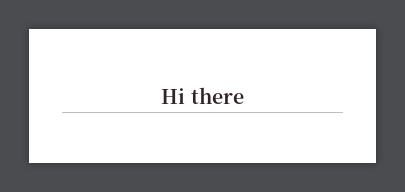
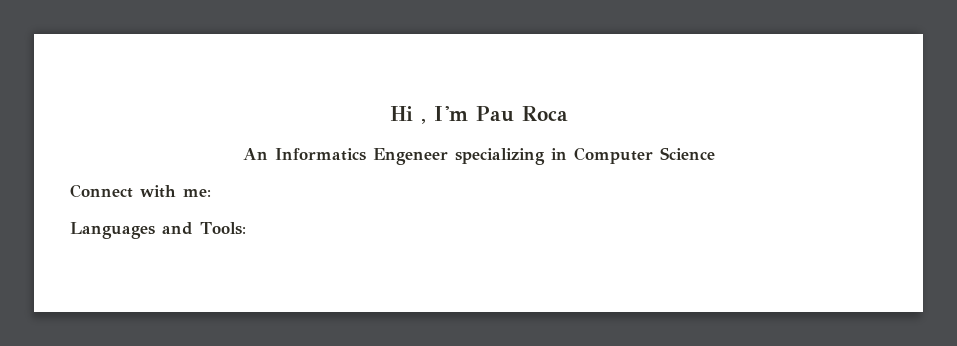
- Hi there
+ Hi , I'm Pau Roca
+ An Informatics Engeneer specializing in Computer Science
+ Connect with me:
+ Languages and Tools:

